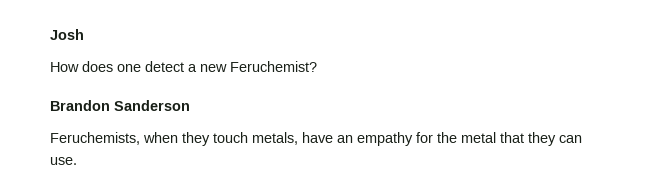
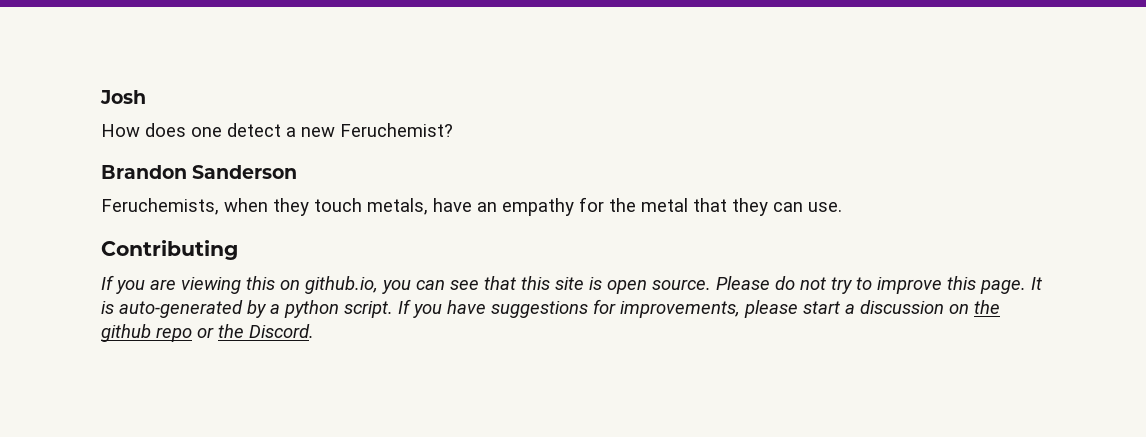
+ Contributing
+ If you are viewing this on github.io, you can see that this site is open source. Please do not try to improve this page. It is auto-generated by a python script. If you have suggestions for improvements, please start a discussion on the github repo or the Discord.

